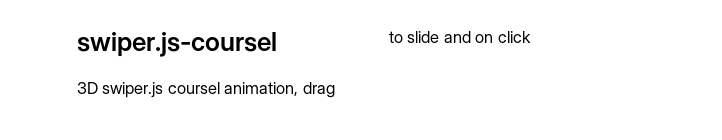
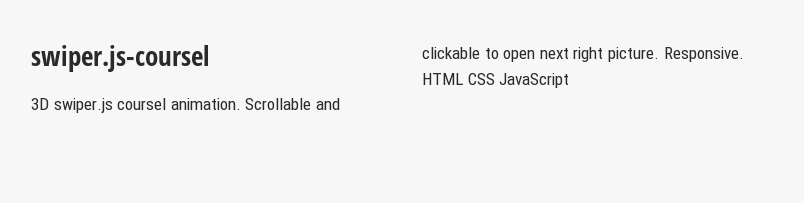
- 3D swiper.js coursel animation, drag to slide and on click
+ 3D swiper.js coursel animation. Scrollable and clickable to open next right picture. Responsive. HTML CSS JavaScript

